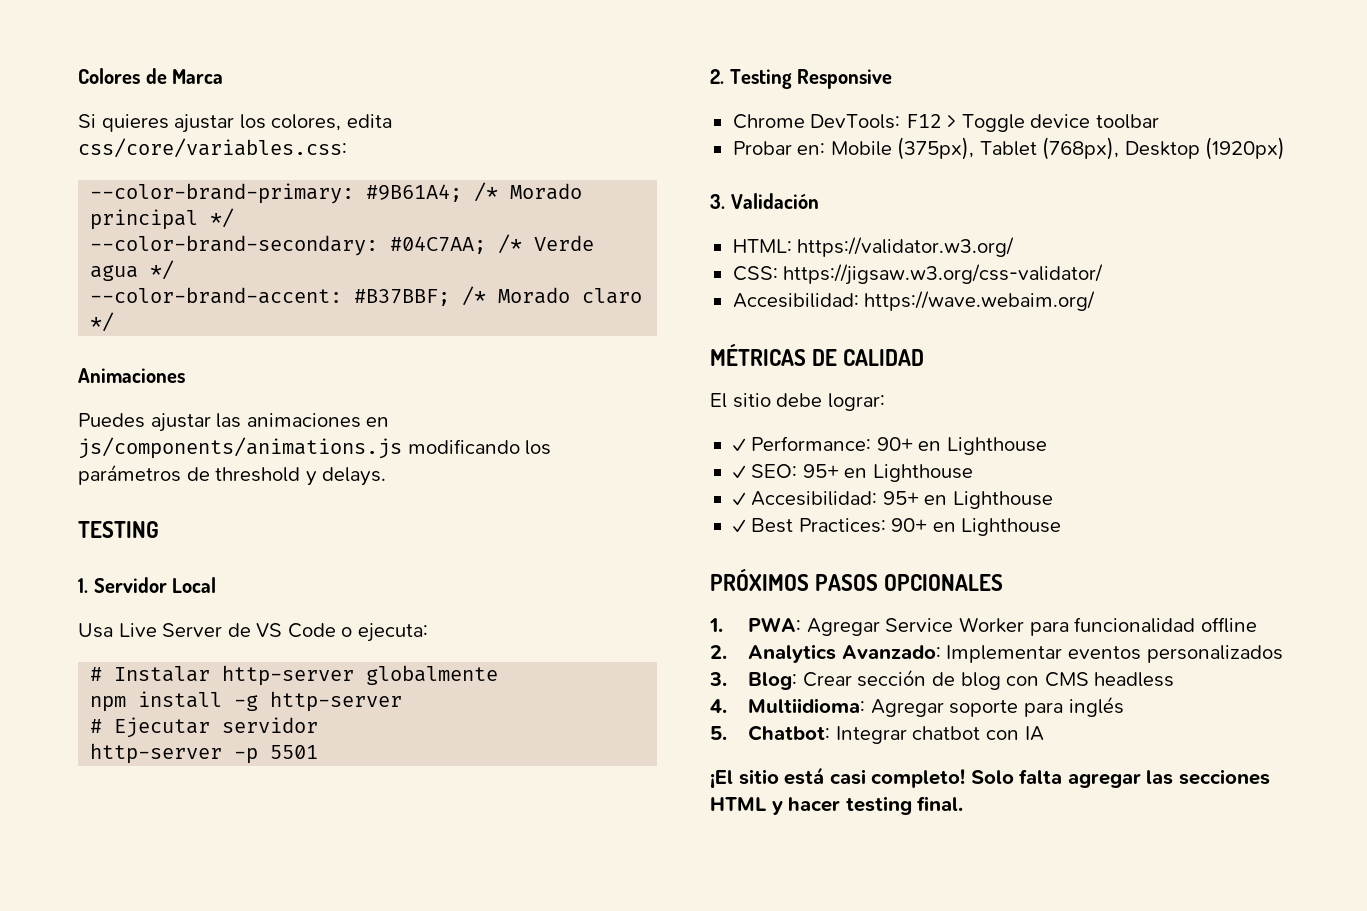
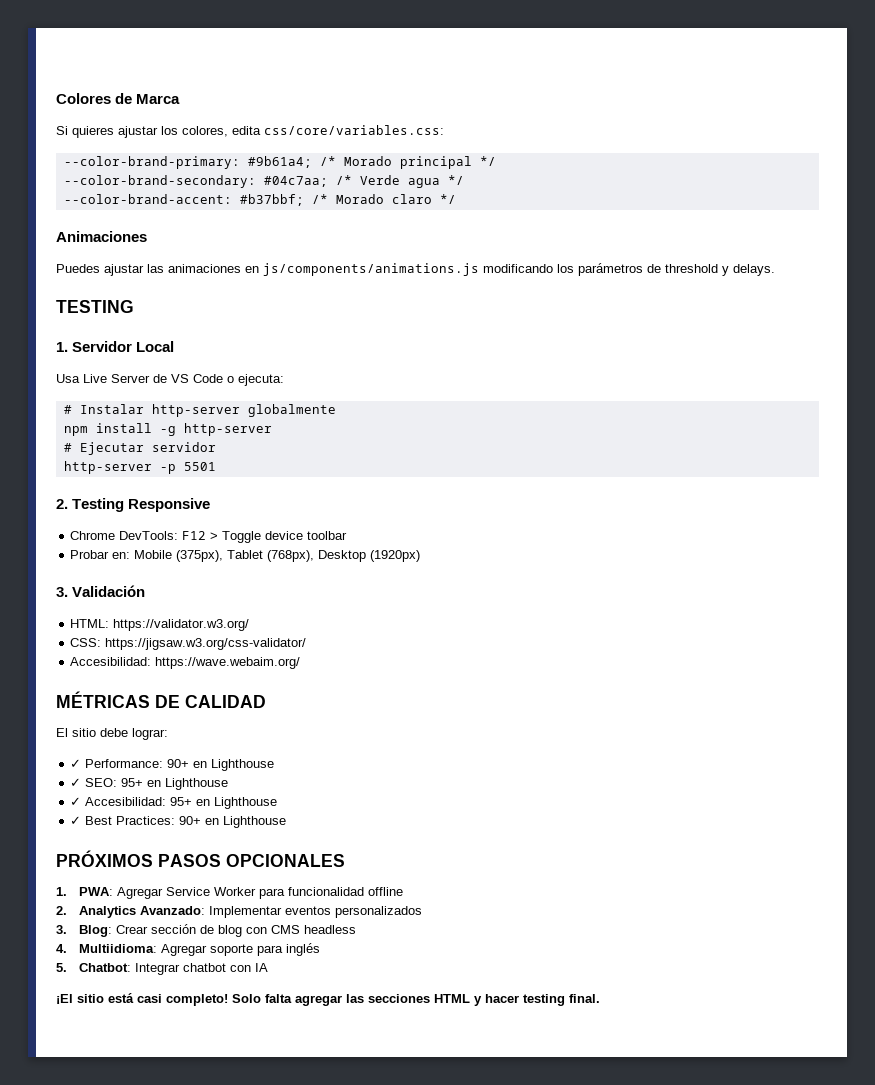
- --color-brand-primary: #9B61A4; /* Morado principal */
+ --color-brand-primary: #9b61a4; /* Morado principal */
- --color-brand-secondary: #04C7AA; /* Verde agua */
+ --color-brand-secondary: #04c7aa; /* Verde agua */
- --color-brand-accent: #B37BBF; /* Morado claro */
+ --color-brand-accent: #b37bbf; /* Morado claro */

